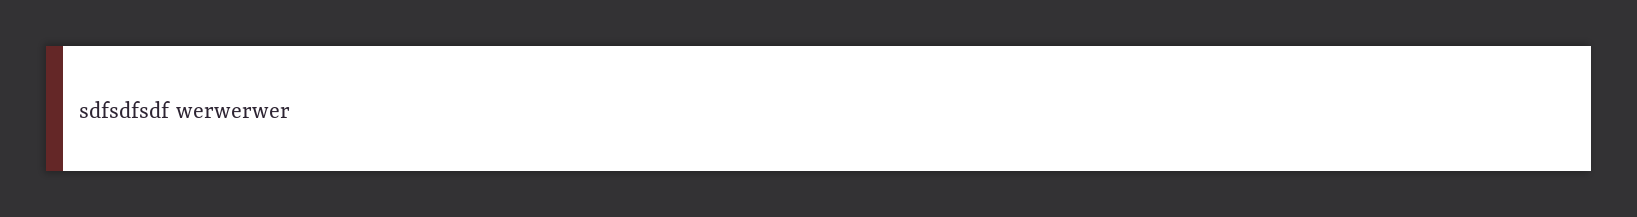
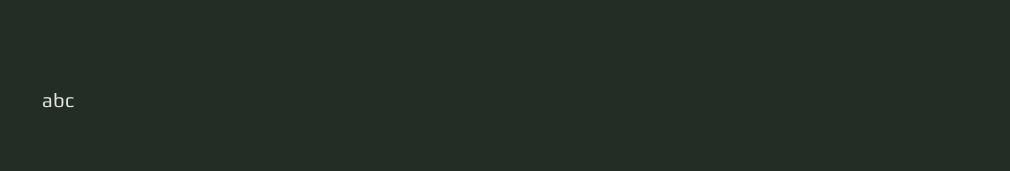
- sdfsdfsdf werwerwer
+ abc

